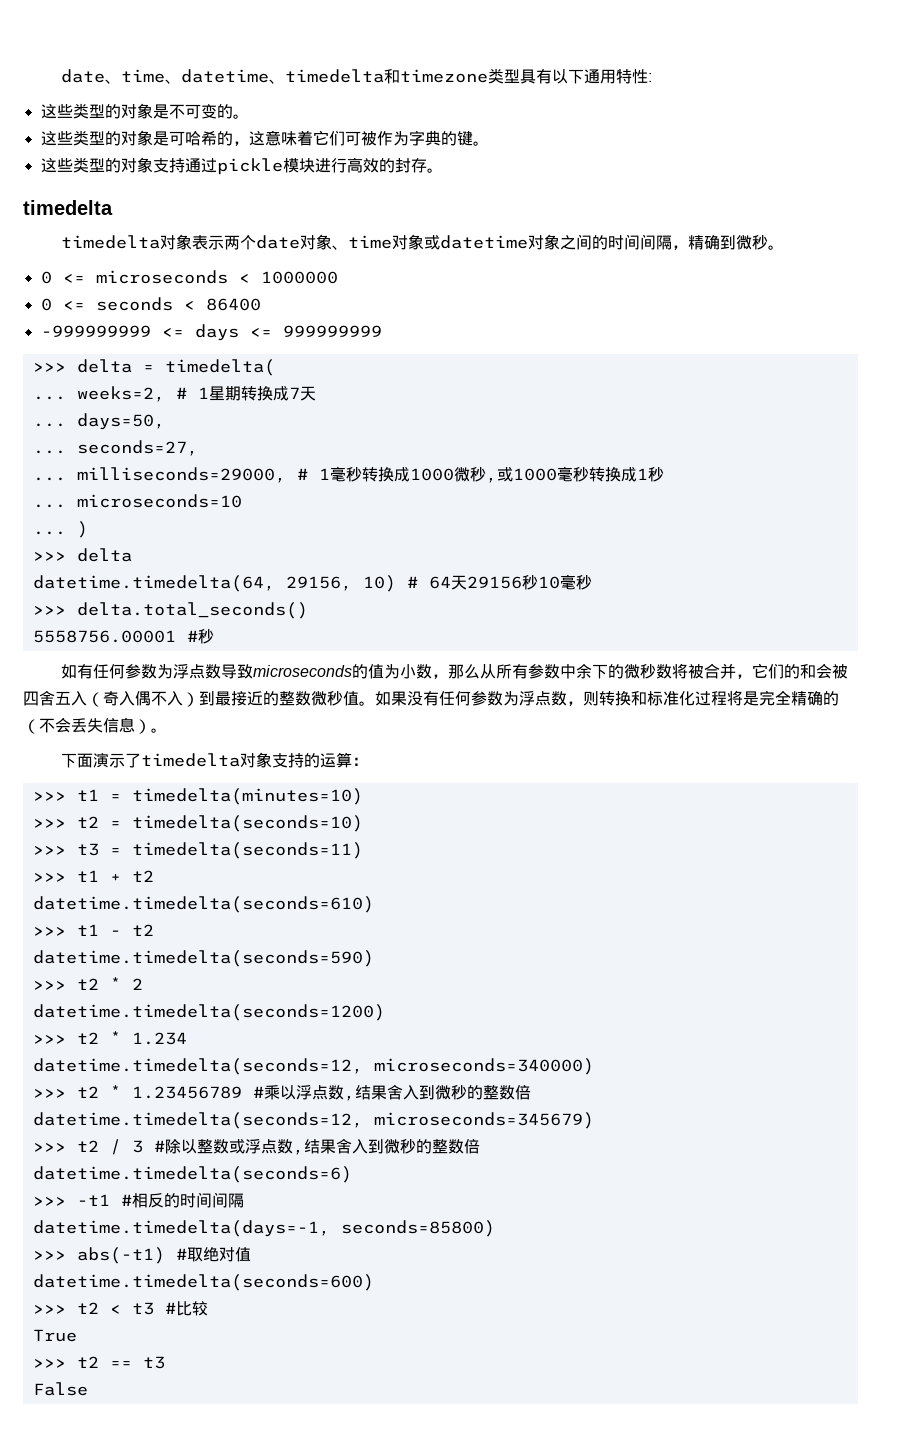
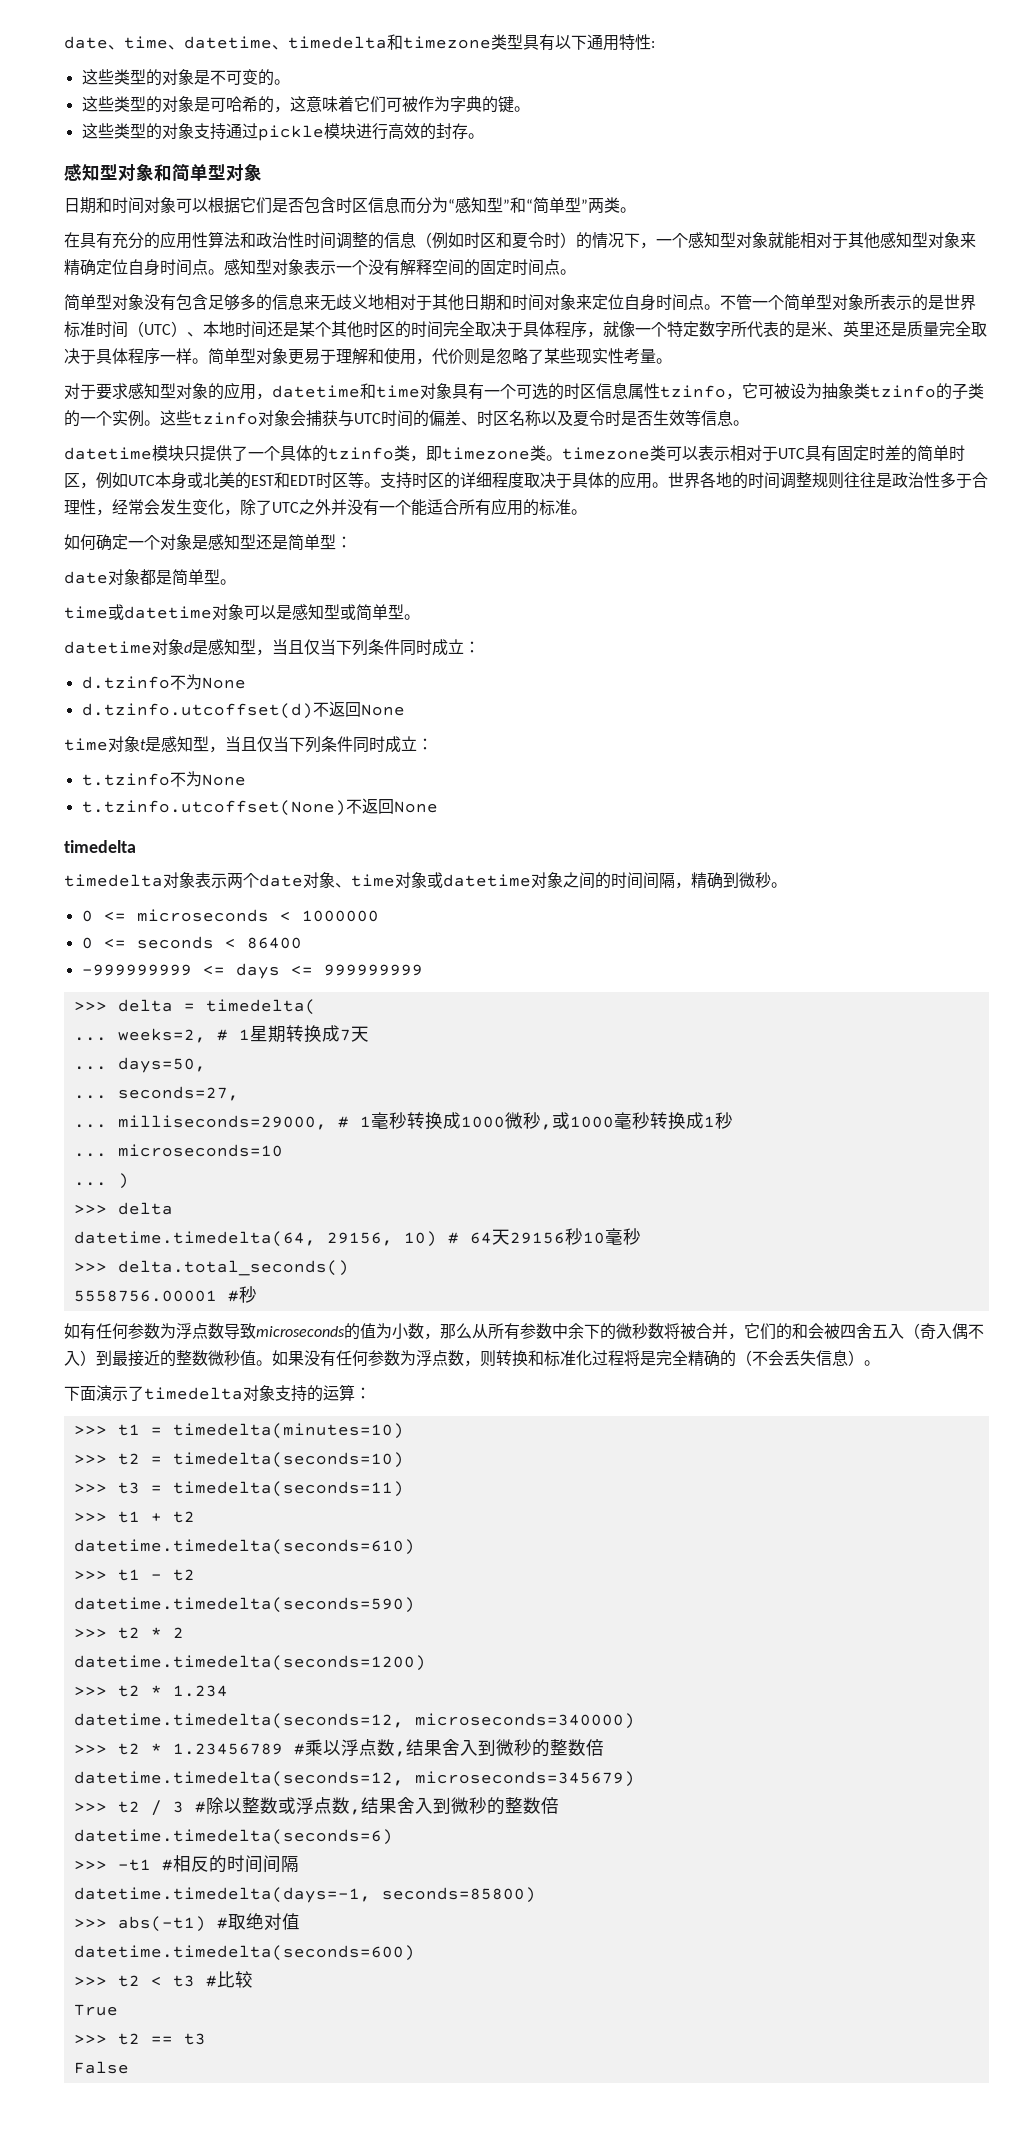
+ 感知型对象和简单型对象
+ 日期和时间对象可以根据它们是否包含时区信息而分为“感知型”和“简单型”两类。
+ 在具有充分的应用性算法和政治性时间调整的信息（例如时区和夏令时）的情况下，一个感知型对象就能相对于其他感知型对象来精确定位自身时间点。感知型对象表示一个没有解释空间的固定时间点。
+ 简单型对象没有包含足够多的信息来无歧义地相对于其他日期和时间对象来定位自身时间点。不管一个简单型对象所表示的是世界标准时间（UTC）、本地时间还是某个其他时区的时间完全取决于具体程序，就像一个特定数字所代表的是米、英里还是质量完全取决于具体程序一样。简单型对象更易于理解和使用，代价则是忽略了某些现实性考量。
+ 对于要求感知型对象的应用，datetime和time对象具有一个可选的时区信息属性tzinfo，它可被设为抽象类tzinfo的子类的一个实例。这些tzinfo对象会捕获与UTC时间的偏差、时区名称以及夏令时是否生效等信息。
+ datetime模块只提供了一个具体的tzinfo类，即timezone类。timezone类可以表示相对于UTC具有固定时差的简单时区，例如UTC本身或北美的EST和EDT时区等。支持时区的详细程度取决于具体的应用。世界各地的时间调整规则往往是政治性多于合理性，经常会发生变化，除了UTC之外并没有一个能适合所有应用的标准。
+ 如何确定一个对象是感知型还是简单型：
+ date对象都是简单型。
+ time或datetime对象可以是感知型或简单型。
+ datetime对象d是感知型，当且仅当下列条件同时成立：
+ d.tzinfo不为None
+ d.tzinfo.utcoffset(d)不返回None
+ time对象t是感知型，当且仅当下列条件同时成立：
+ t.tzinfo不为None
+ t.tzinfo.utcoffset(None)不返回None

